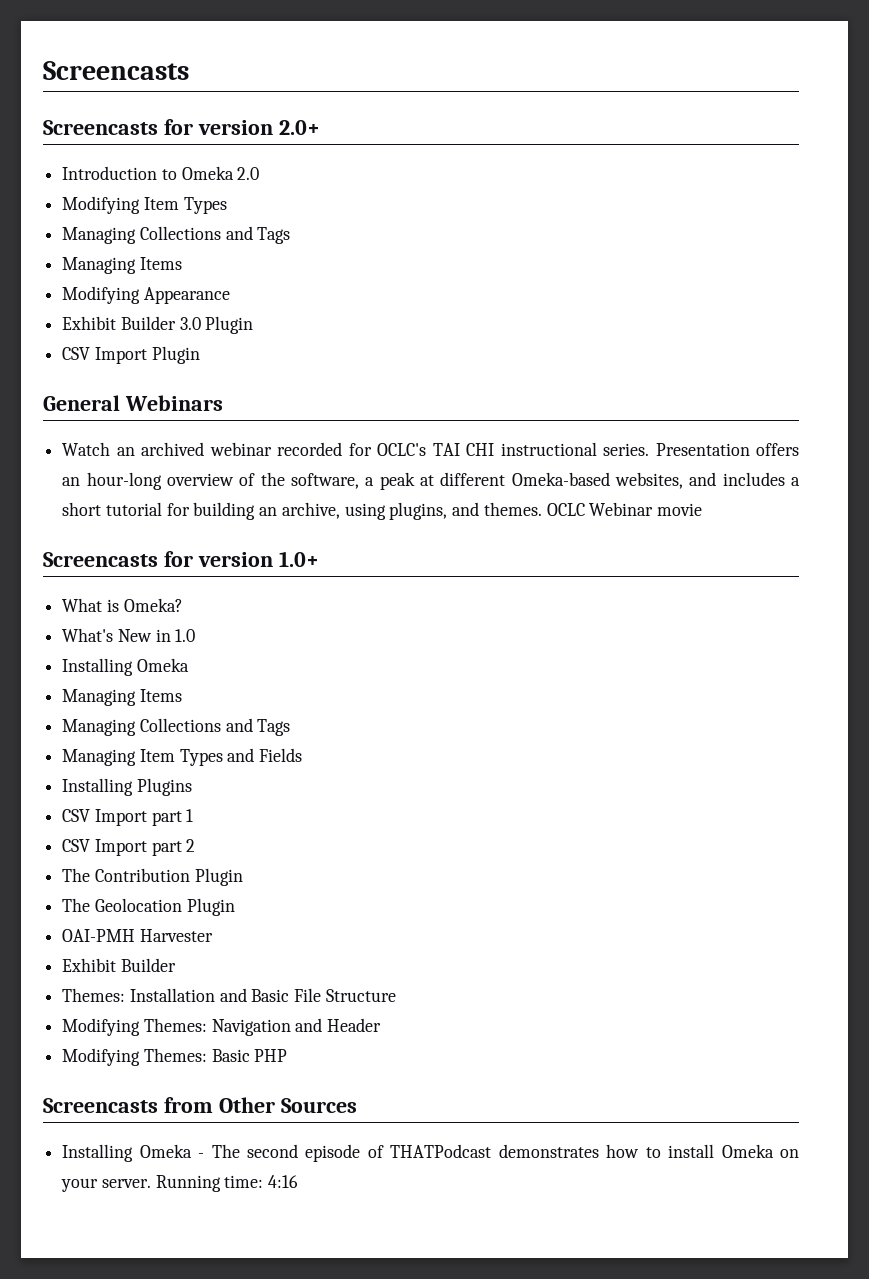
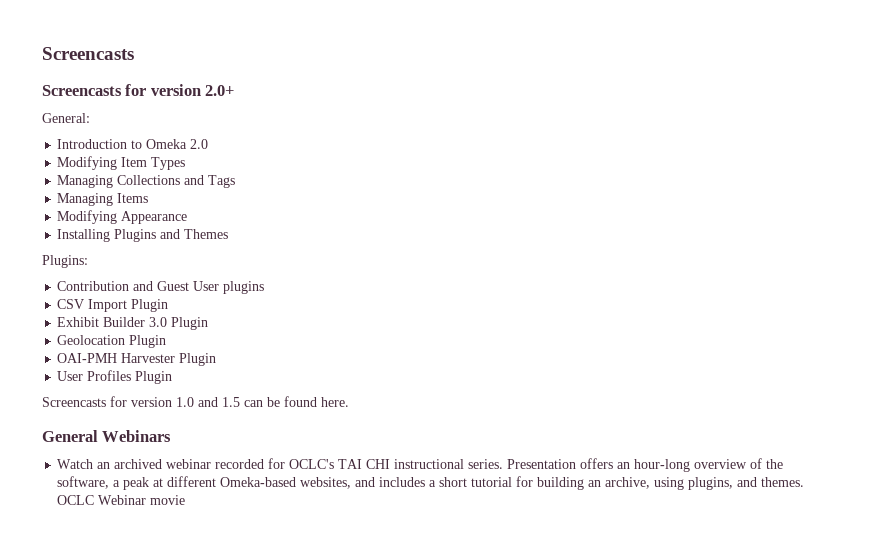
+ General:
+ Installing Plugins and Themes
+ Plugins:
+ Contribution and Guest User plugins
+ CSV Import Plugin
- CSV Import Plugin
+ Geolocation Plugin
+ OAI-PMH Harvester Plugin
+ User Profiles Plugin
+ Screencasts for version 1.0 and 1.5 can be found here.
- Screencasts for version 1.0+
- What is Omeka?
- What's New in 1.0
- Installing Omeka
- Managing Items
- Managing Collections and Tags
- Managing Item Types and Fields
- Installing Plugins
- CSV Import part 1
- CSV Import part 2
- The Contribution Plugin
- The Geolocation Plugin
- OAI-PMH Harvester
- Exhibit Builder
- Themes: Installation and Basic File Structure
- Modifying Themes: Navigation and Header
- Modifying Themes: Basic PHP
- Screencasts from Other Sources
- Installing Omeka - The second episode of THATPodcast demonstrates how to install Omeka on your server. Running time: 4:16

